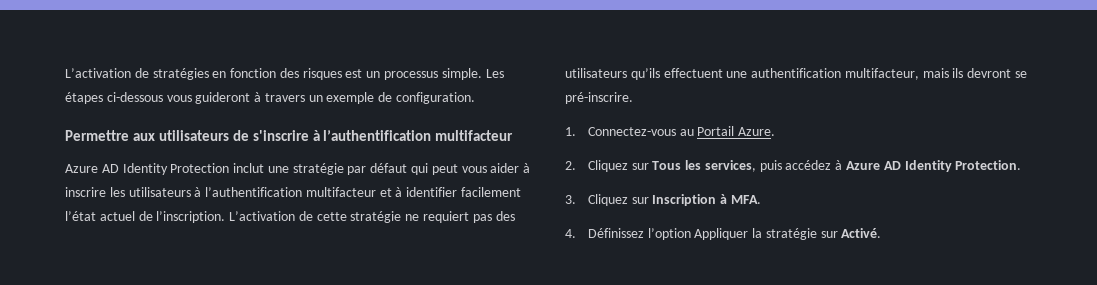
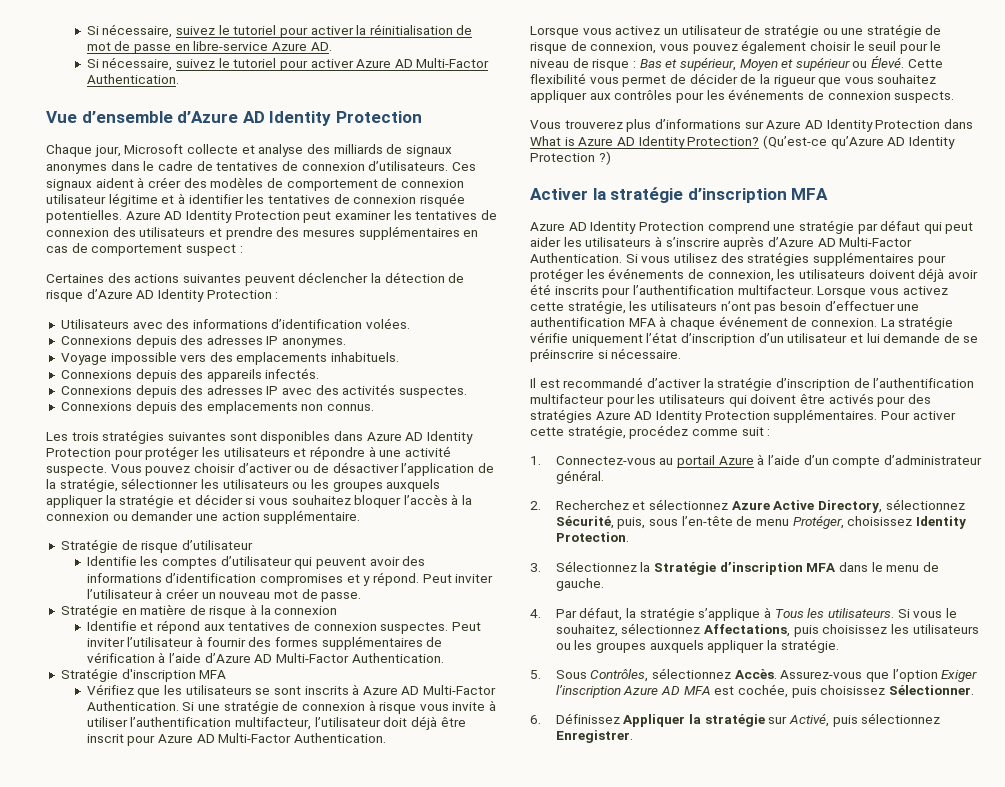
- L’activation de stratégies en fonction des risques est un processus simple. Les étapes ci-dessous vous guideront à travers un exemple de configuration.
- Permettre aux utilisateurs de s'inscrire à l’authentification multifacteur
- Azure AD Identity Protection inclut une stratégie par défaut qui peut vous aider à inscrire les utilisateurs à l’authentification multifacteur et à identifier facilement l’état actuel de l’inscription. L’activation de cette stratégie ne requiert pas des utilisateurs qu’ils effectuent une authentification multifacteur, mais ils devront se pré-inscrire.
- 1. Connectez-vous au Portail Azure.
- 2. Cliquez sur Tous les services, puis accédez à Azure AD Identity Protection.
- 3. Cliquez sur Inscription à MFA.
- 4. Définissez l’option Appliquer la stratégie sur Activé.
+ Si nécessaire, suivez le tutoriel pour activer la réinitialisation de mot de passe en libre-service Azure AD.
+ Si nécessaire, suivez le tutoriel pour activer Azure AD Multi-Factor Authentication.
+ Vue d’ensemble d’Azure AD Identity Protection
+ Chaque jour, Microsoft collecte et analyse des milliards de signaux anonymes dans le cadre de tentatives de connexion d’utilisateurs. Ces signaux aident à créer des modèles de comportement de connexion utilisateur légitime et à identifier les tentatives de connexion risquée potentielles. Azure AD Identity Protection peut examiner les tentatives de connexion des utilisateurs et prendre des mesures supplémentaires en cas de comportement suspect :
+ Certaines des actions suivantes peuvent déclencher la détection de risque d’Azure AD Identity Protection :
+ Utilisateurs avec des informations d’identification volées.
+ Connexions depuis des adresses IP anonymes.
+ Voyage impossible vers des emplacements inhabituels.
+ Connexions depuis des appareils infectés.
+ Connexions depuis des adresses IP avec des activités suspectes.
+ Connexions depuis des emplacements non connus.
+ Les trois stratégies suivantes sont disponibles dans Azure AD Identity Protection pour protéger les utilisateurs et répondre à une activité suspecte. Vous pouvez choisir d’activer ou de désactiver l’application de la stratégie, sélectionner les utilisateurs ou les groupes auxquels appliquer la stratégie et décider si vous souhaitez bloquer l’accès à la connexion ou demander une action supplémentaire.
+ Stratégie de risque d’utilisateur
+ Identifie les comptes d’utilisateur qui peuvent avoir des informations d’identification compromises et y répond. Peut inviter l’utilisateur à créer un nouveau mot de passe.
+ Stratégie en matière de risque à la connexion
+ Identifie et répond aux tentatives de connexion suspectes. Peut inviter l’utilisateur à fournir des formes supplémentaires de vérification à l’aide d’Azure AD Multi-Factor Authentication.
+ Stratégie d'inscription MFA
+ Vérifiez que les utilisateurs se sont inscrits à Azure AD Multi-Factor Authentication. Si une stratégie de connexion à risque vous invite à utiliser l’authentification multifacteur, l’utilisateur doit déjà être inscrit pour Azure AD Multi-Factor Authentication.
+ Lorsque vous activez un utilisateur de stratégie ou une stratégie de risque de connexion, vous pouvez également choisir le seuil pour le niveau de risque : Bas et supérieur, Moyen et supérieur ou Élevé. Cette flexibilité vous permet de décider de la rigueur que vous souhaitez appliquer aux contrôles pour les événements de connexion suspects.
+ Vous trouverez plus d’informations sur Azure AD Identity Protection dans What is Azure AD Identity Protection? (Qu’est-ce qu’Azure AD Identity Protection ?)
+ Activer la stratégie d’inscription MFA
+ Azure AD Identity Protection comprend une stratégie par défaut qui peut aider les utilisateurs à s’inscrire auprès d’Azure AD Multi-Factor Authentication. Si vous utilisez des stratégies supplémentaires pour protéger les événements de connexion, les utilisateurs doivent déjà avoir été inscrits pour l’authentification multifacteur. Lorsque vous activez cette stratégie, les utilisateurs n’ont pas besoin d’effectuer une authentification MFA à chaque événement de connexion. La stratégie vérifie uniquement l’état d’inscription d’un utilisateur et lui demande de se préinscrire si nécessaire.
+ Il est recommandé d’activer la stratégie d’inscription de l’authentification multifacteur pour les utilisateurs qui doivent être activés pour des stratégies Azure AD Identity Protection supplémentaires. Pour activer cette stratégie, procédez comme suit :
+ 1. Connectez-vous au portail Azure à l’aide d’un compte d’administrateur général.
+ 2. Recherchez et sélectionnez Azure Active Directory, sélectionnez Sécurité, puis, sous l’en-tête de menu Protéger, choisissez Identity Protection.
+ 3. Sélectionnez la Stratégie d’inscription MFA dans le menu de gauche.
+ 4. Par défaut, la stratégie s’applique à Tous les utilisateurs. Si vous le souhaitez, sélectionnez Affectations, puis choisissez les utilisateurs ou les groupes auxquels appliquer la stratégie.
+ 5. Sous Contrôles, sélectionnez Accès. Assurez-vous que l’option Exiger l’inscription Azure AD MFA est cochée, puis choisissez Sélectionner.
+ 6. Définissez Appliquer la stratégie sur Activé, puis sélectionnez Enregistrer.

